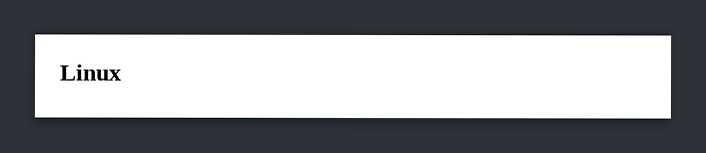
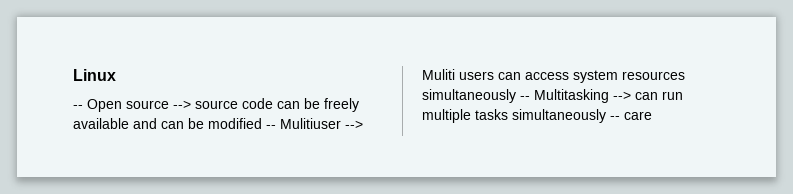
+ -- Open source --> source code can be freely available and can be modified -- Mulitiuser --> Muliti users can access system resources simultaneously -- Multitasking --> can run multiple tasks simultaneously -- care

